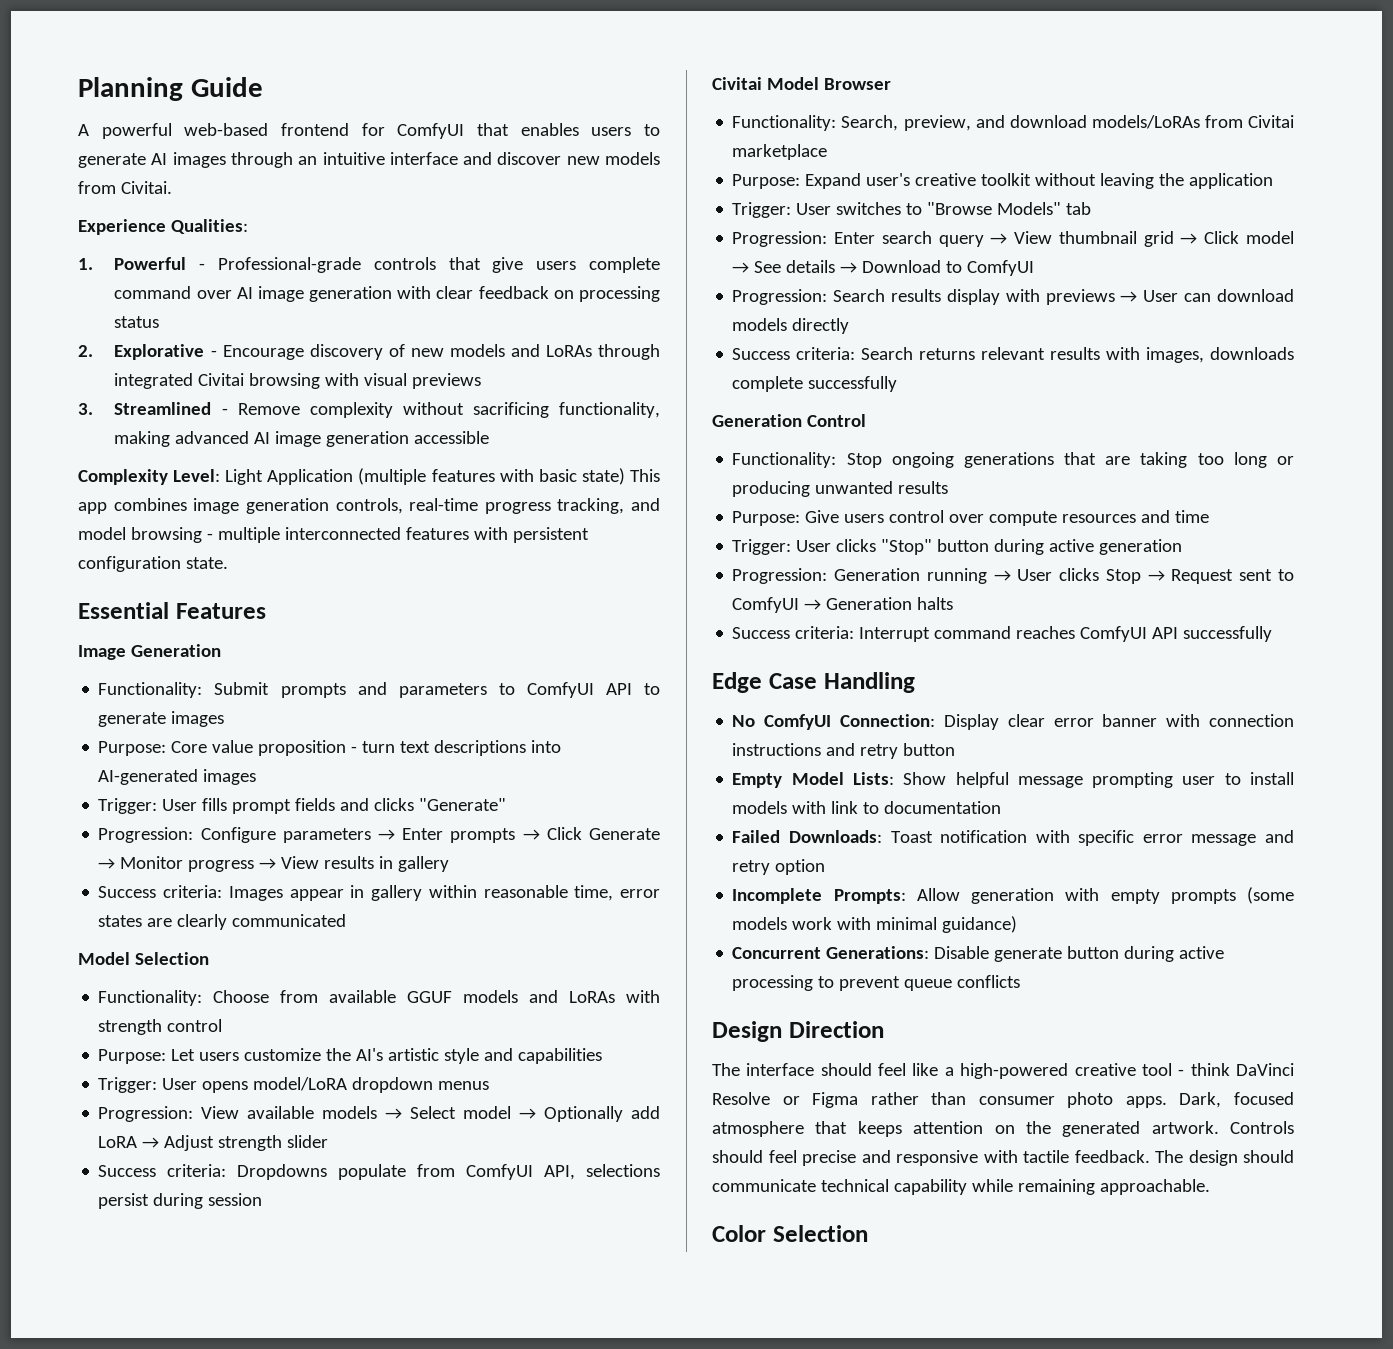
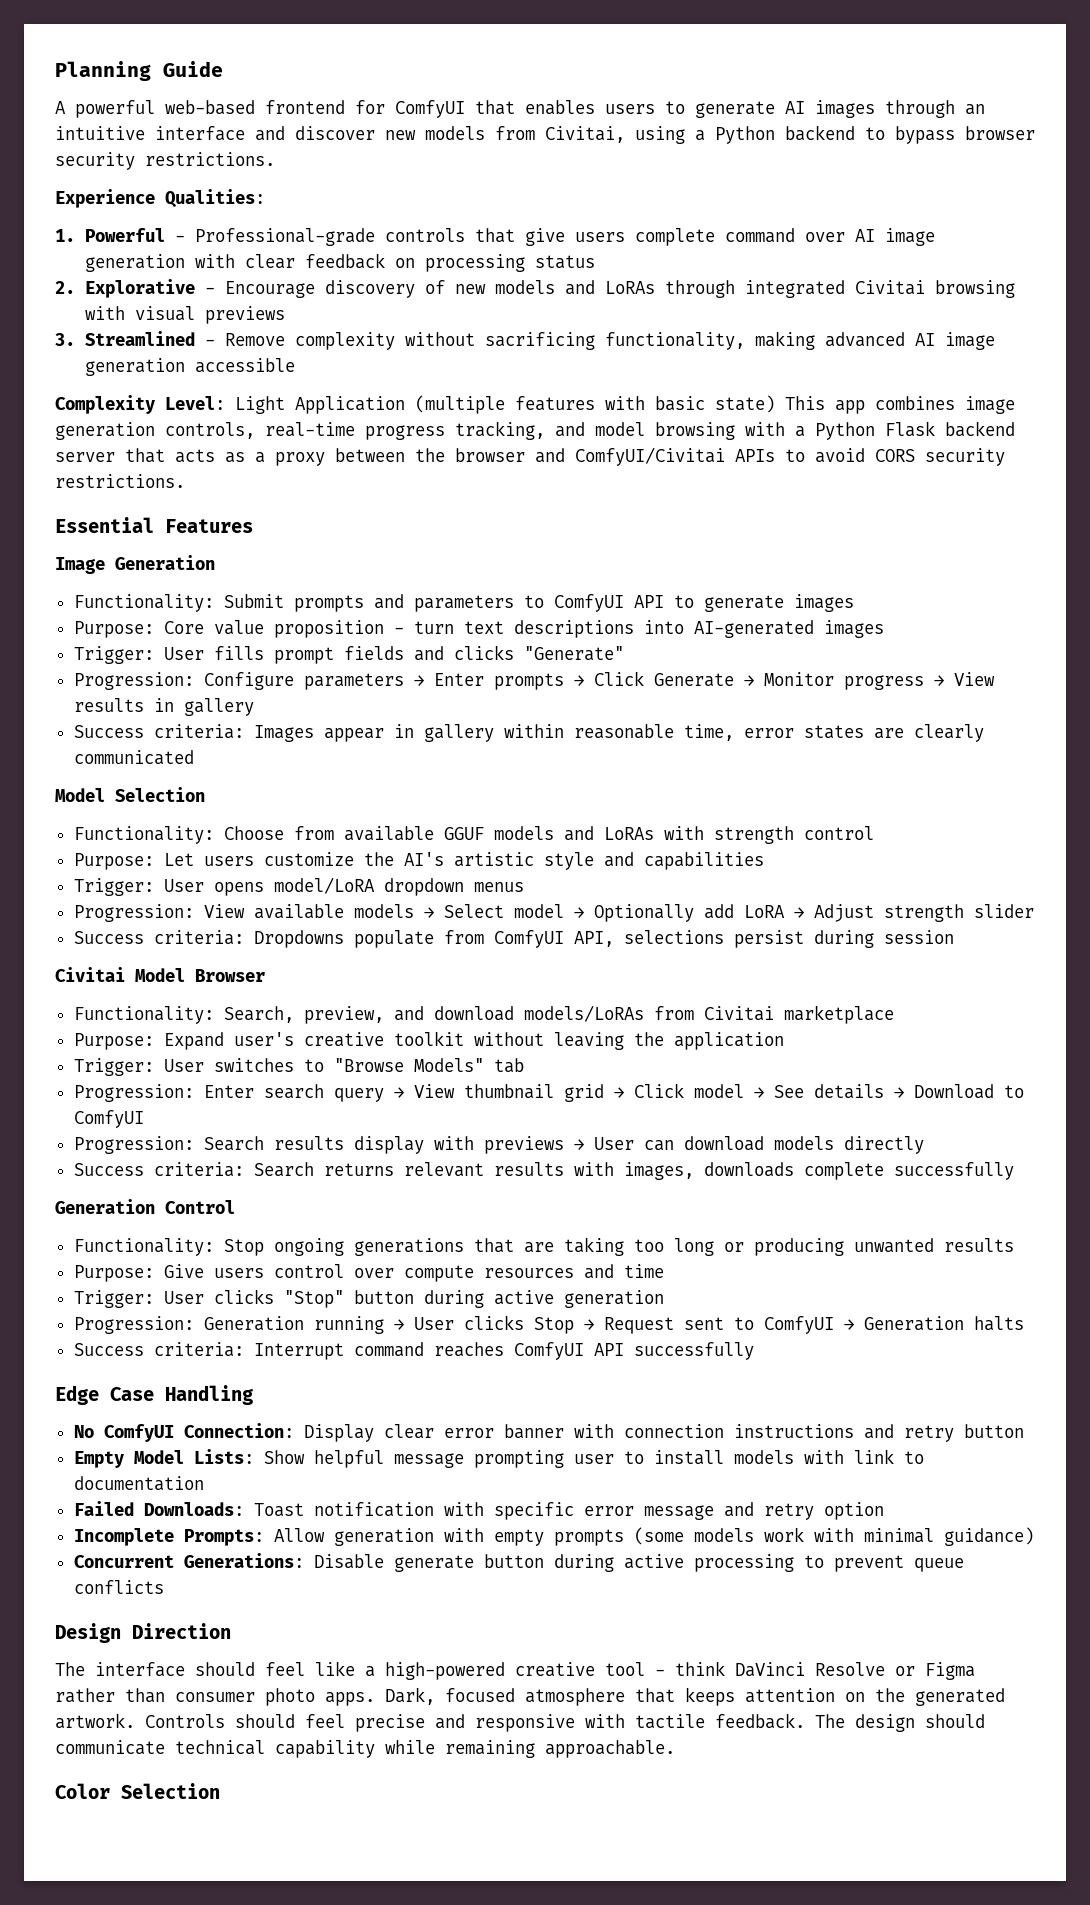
- A powerful web-based frontend for ComfyUI that enables users to generate AI images through an intuitive interface and discover new models from Civitai.
+ A powerful web-based frontend for ComfyUI that enables users to generate AI images through an intuitive interface and discover new models from Civitai, using a Python backend to bypass browser security restrictions.
- Complexity Level: Light Application (multiple features with basic state) This app combines image generation controls, real-time progress tracking, and model browsing - multiple interconnected features with persistent configuration state.
+ Complexity Level: Light Application (multiple features with basic state) This app combines image generation controls, real-time progress tracking, and model browsing with a Python Flask backend server that acts as a proxy between the browser and ComfyUI/Civitai APIs to avoid CORS security restrictions.

